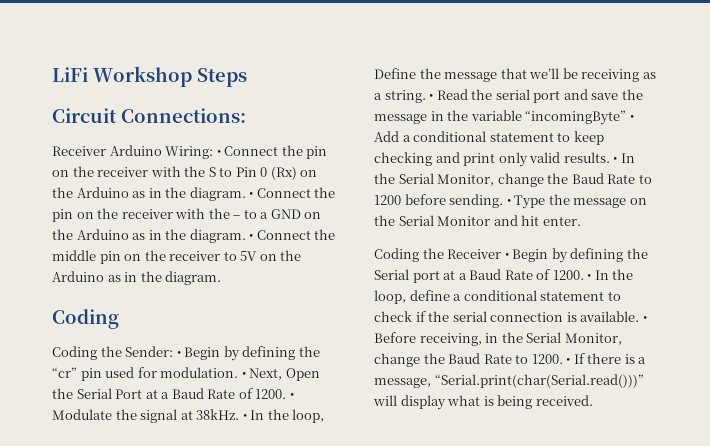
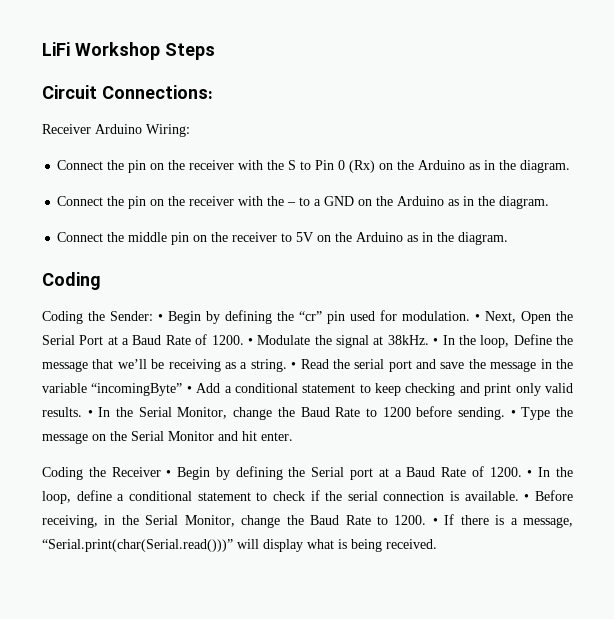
- Receiver Arduino Wiring: • Connect the pin on the receiver with the S to Pin 0 (Rx) on the Arduino as in the diagram. • Connect the pin on the receiver with the – to a GND on the Arduino as in the diagram. • Connect the middle pin on the receiver to 5V on the Arduino as in the diagram.
+ Receiver Arduino Wiring:
+ Connect the pin on the receiver with the S to Pin 0 (Rx) on the Arduino as in the diagram.
+ Connect the pin on the receiver with the – to a GND on the Arduino as in the diagram.
+ Connect the middle pin on the receiver to 5V on the Arduino as in the diagram.

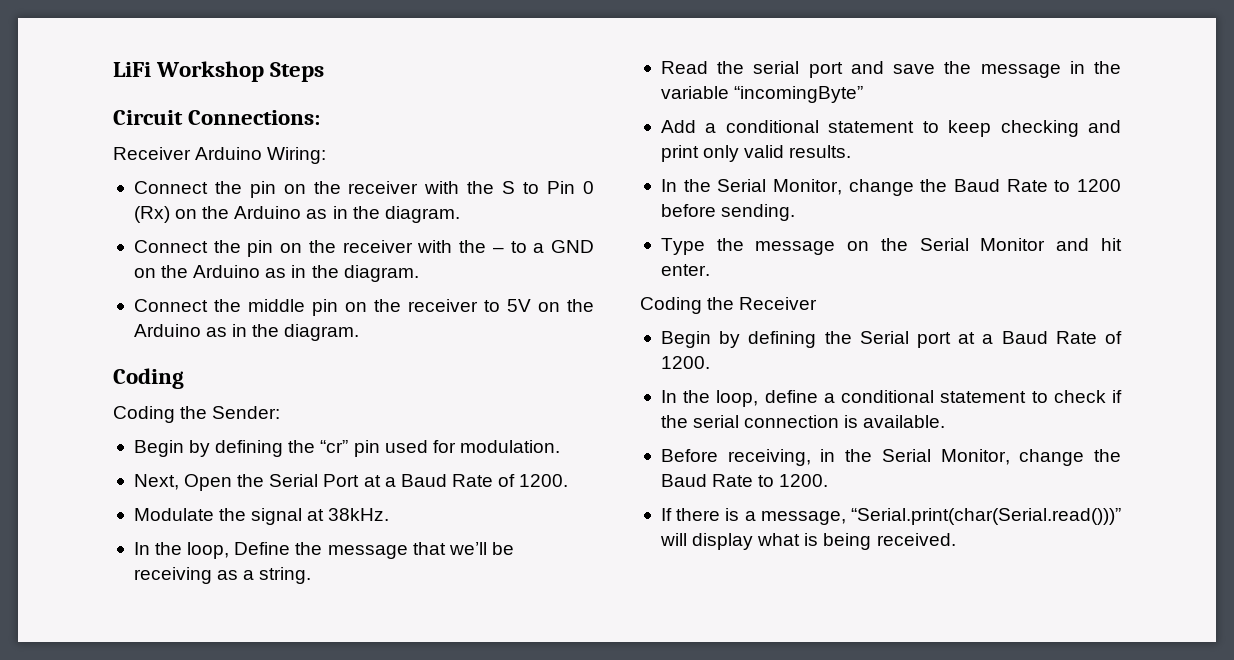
- Coding the Sender: • Begin by defining the “cr” pin used for modulation. • Next, Open the Serial Port at a Baud Rate of 1200. • Modulate the signal at 38kHz. • In the loop, Define the message that we’ll be receiving as a string. • Read the serial port and save the message in the variable “incomingByte” • Add a conditional statement to keep checking and print only valid results. • In the Serial Monitor, change the Baud Rate to 1200 before sending. • Type the message on the Serial Monitor and hit enter.
+ Coding the Sender:
+ Begin by defining the “cr” pin used for modulation.
+ Next, Open the Serial Port at a Baud Rate of 1200.
+ Modulate the signal at 38kHz.
+ In the loop, Define the message that we’ll be receiving as a string.
+ Read the serial port and save the message in the variable “incomingByte”
+ Add a conditional statement to keep checking and print only valid results.
+ In the Serial Monitor, change the Baud Rate to 1200 before sending.
+ Type the message on the Serial Monitor and hit enter.
- Coding the Receiver • Begin by defining the Serial port at a Baud Rate of 1200. • In the loop, define a conditional statement to check if the serial connection is available. • Before receiving, in the Serial Monitor, change the Baud Rate to 1200. • If there is a message, “Serial.print(char(Serial.read()))” will display what is being received.
+ Coding the Receiver
+ Begin by defining the Serial port at a Baud Rate of 1200.
+ In the loop, define a conditional statement to check if the serial connection is available.
+ Before receiving, in the Serial Monitor, change the Baud Rate to 1200.
+ If there is a message, “Serial.print(char(Serial.read()))” will display what is being received.

